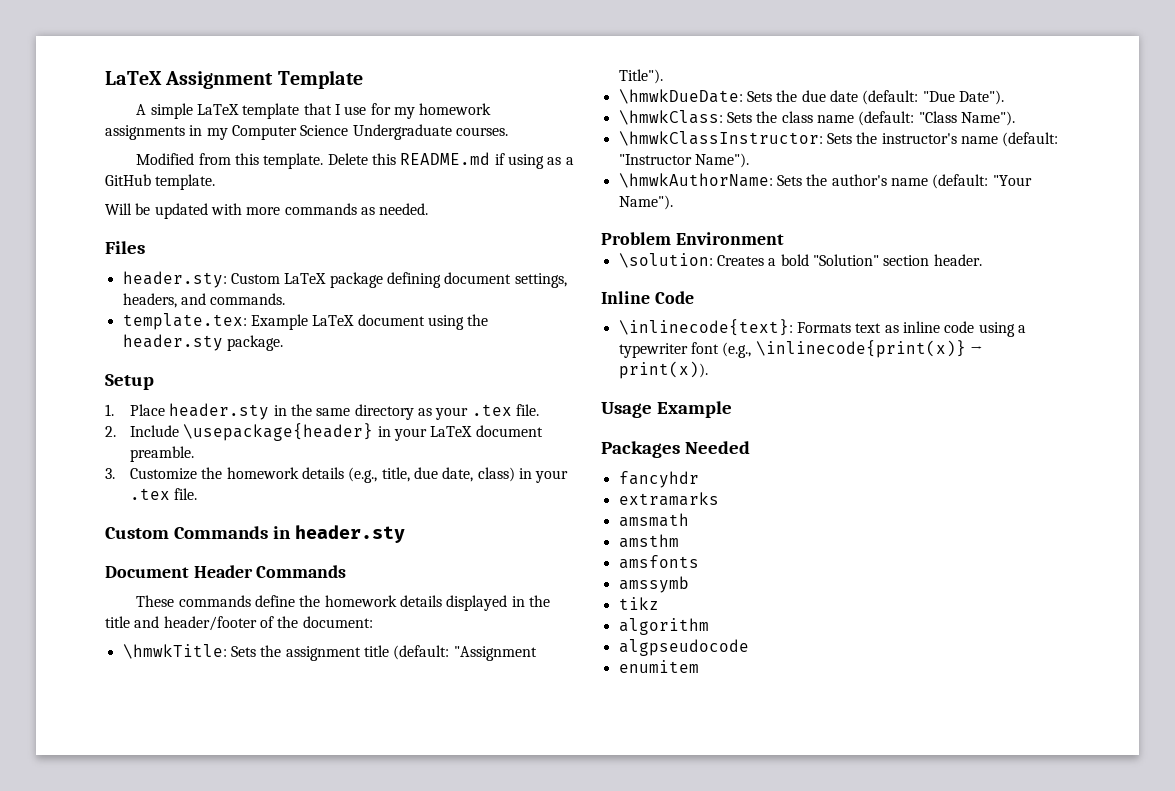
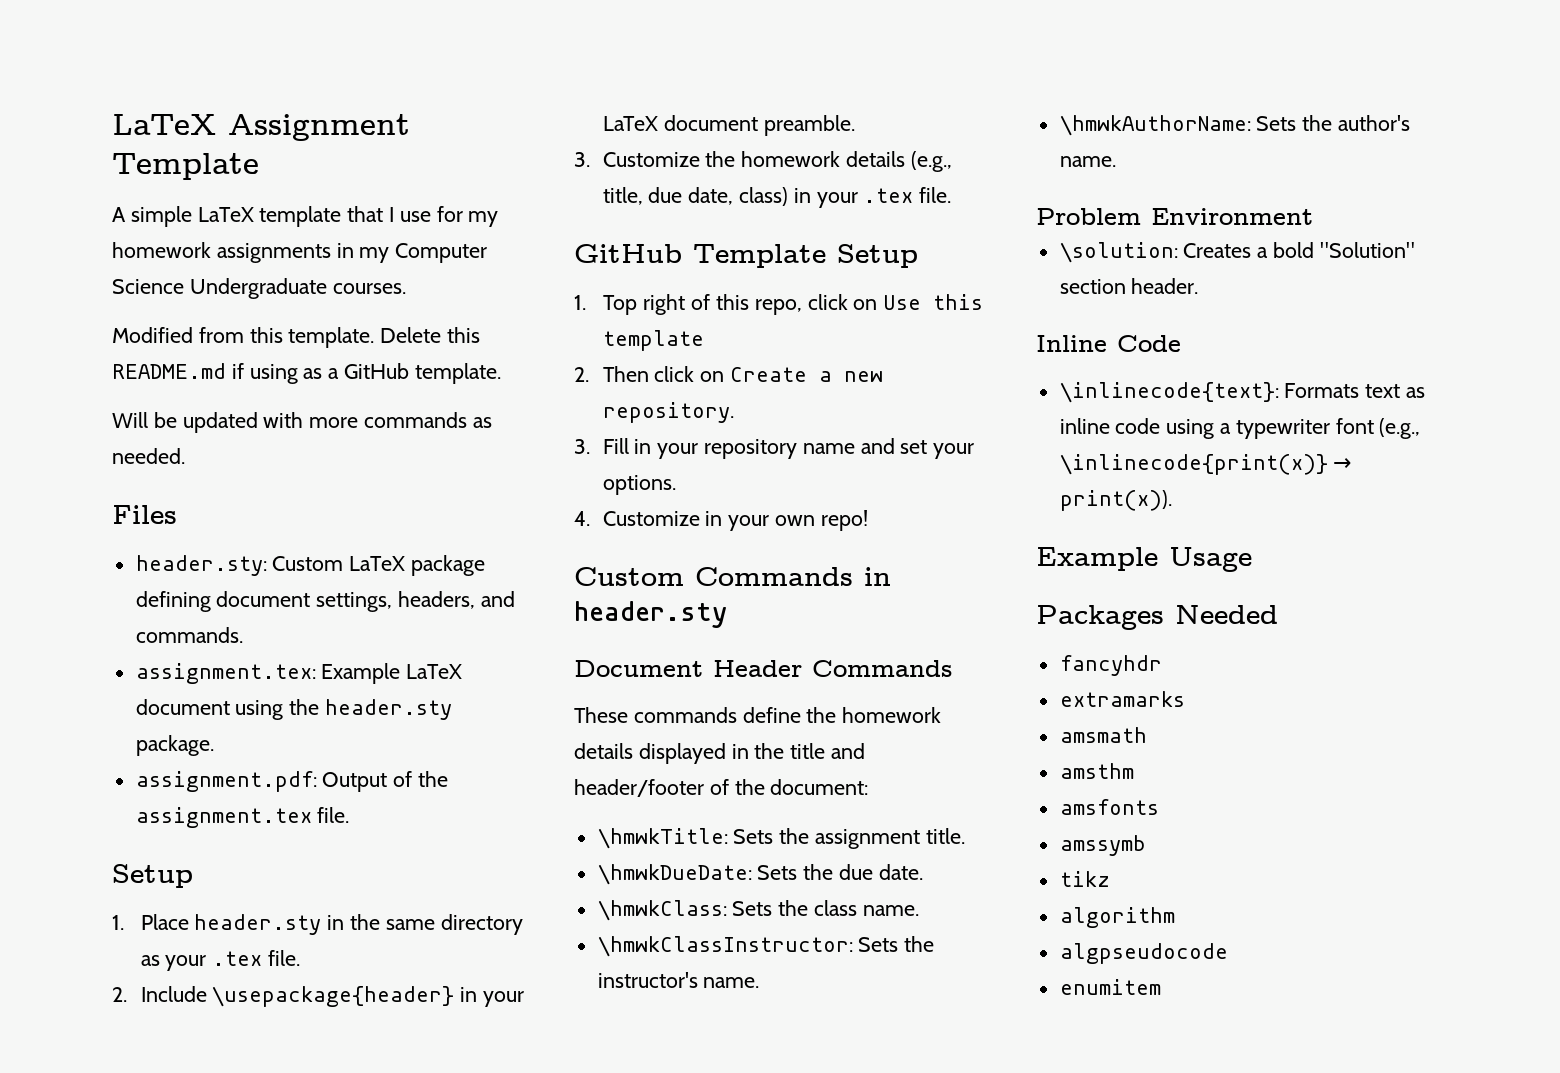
- template.tex: Example LaTeX document using the header.sty package.
+ assignment.tex: Example LaTeX document using the header.sty package.
+ assignment.pdf: Output of the assignment.tex file.
+ GitHub Template Setup
+ 1. Top right of this repo, click on Use this template
+ 2. Then click on Create a new repository.
+ 3. Fill in your repository name and set your options.
+ 4. Customize in your own repo!
- \hmwkTitle: Sets the assignment title (default: "Assignment Title").
+ \hmwkTitle: Sets the assignment title.
- \hmwkDueDate: Sets the due date (default: "Due Date").
+ \hmwkDueDate: Sets the due date.
- \hmwkClass: Sets the class name (default: "Class Name").
+ \hmwkClass: Sets the class name.
- \hmwkClassInstructor: Sets the instructor's name (default: "Instructor Name").
+ \hmwkClassInstructor: Sets the instructor's name.
- \hmwkAuthorName: Sets the author's name (default: "Your Name").
+ \hmwkAuthorName: Sets the author's name.
- Usage Example
+ Example Usage

